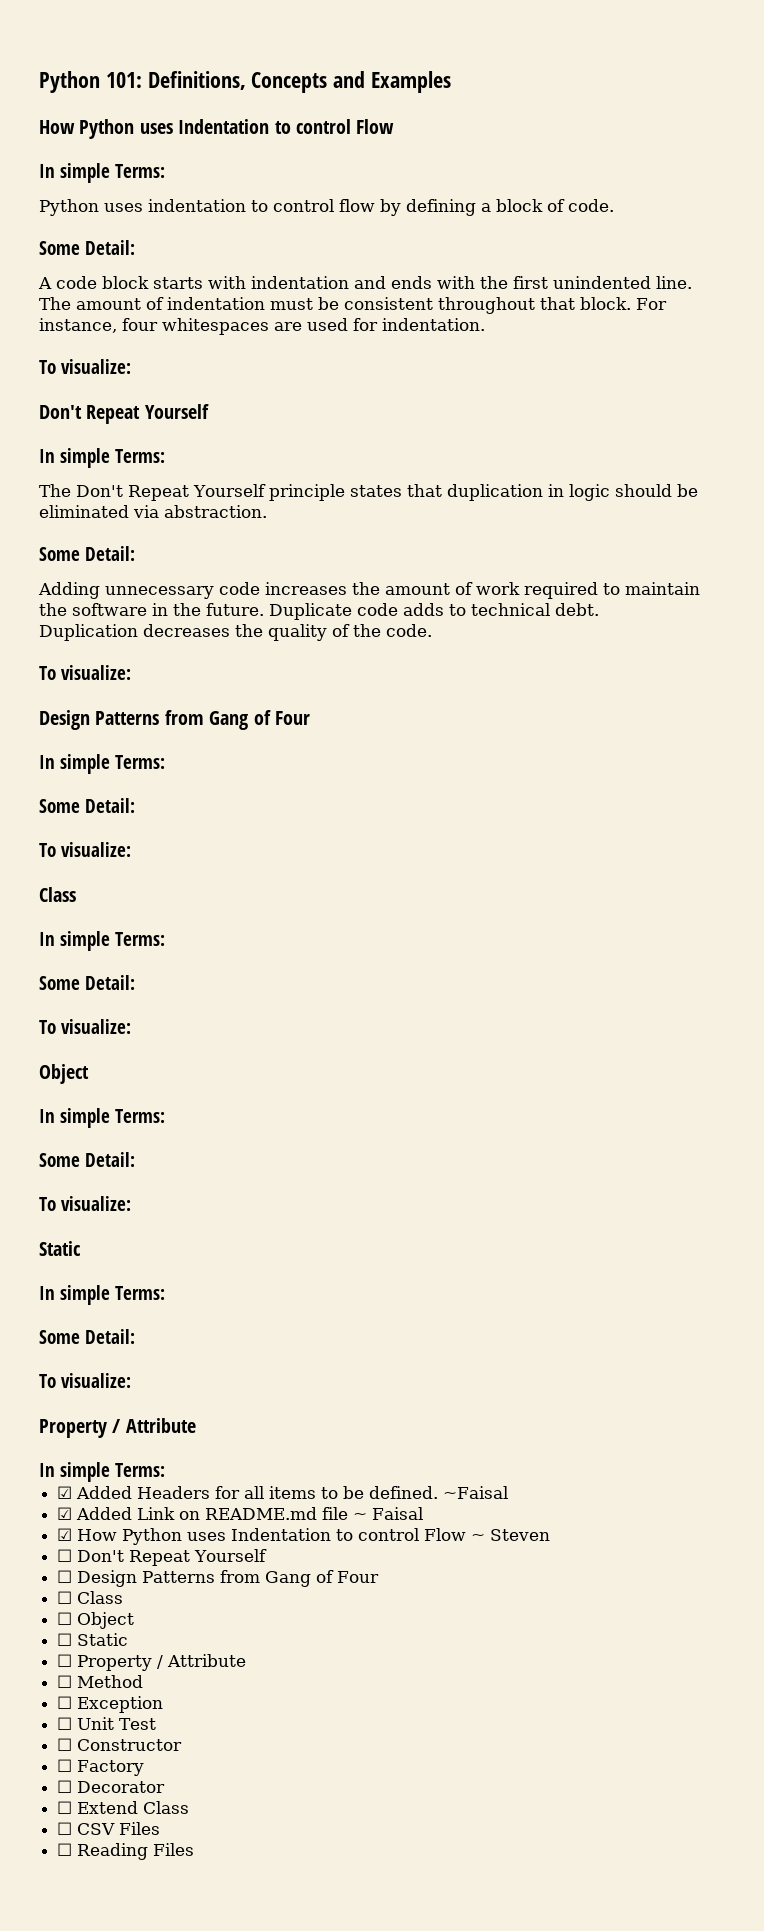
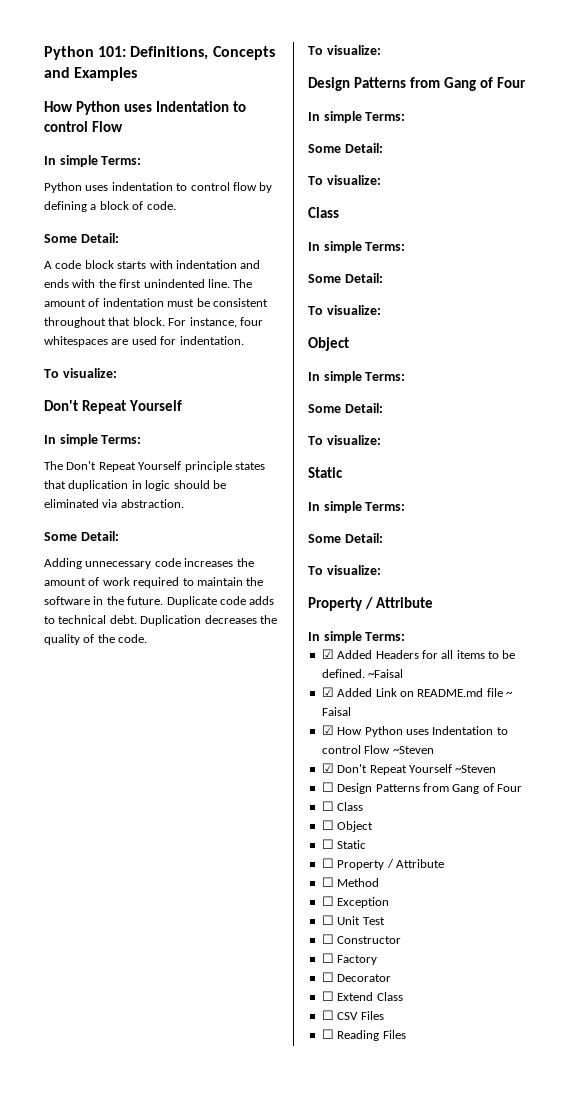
- ☑ How Python uses Indentation to control Flow ~ Steven
- ☐ Don't Repeat Yourself
+ ☑ How Python uses Indentation to control Flow ~Steven
+ ☑ Don't Repeat Yourself ~Steven

